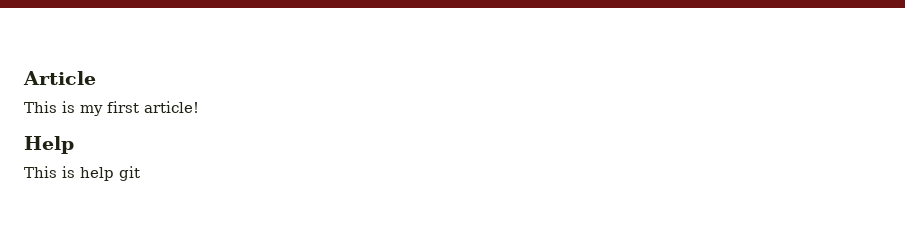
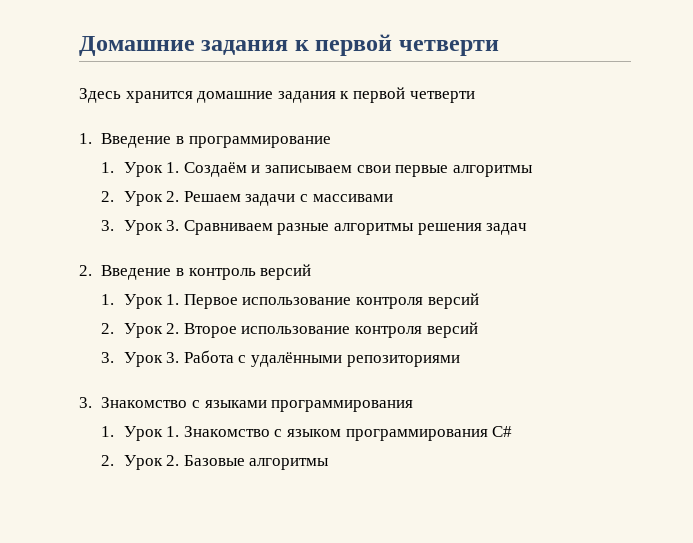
- Article
- This is my first article!
- Help
- This is help git
+ Домашние задания к первой четверти
+ Здесь хранится домашние задания к первой четверти
+ 1. Введение в программирование
+ 1. Урок 1. Создаём и записываем свои первые алгоритмы
+ 2. Урок 2. Решаем задачи с массивами
+ 3. Урок 3. Сравниваем разные алгоритмы решения задач
+ 2. Введение в контроль версий
+ 1. Урок 1. Первое использование контроля версий
+ 2. Урок 2. Второе использование контроля версий
+ 3. Урок 3. Работа с удалёнными репозиториями
+ 3. Знакомство с языками программирования
+ 1. Урок 1. Знакомство с языком программирования С#
+ 2. Урок 2. Базовые алгоритмы

